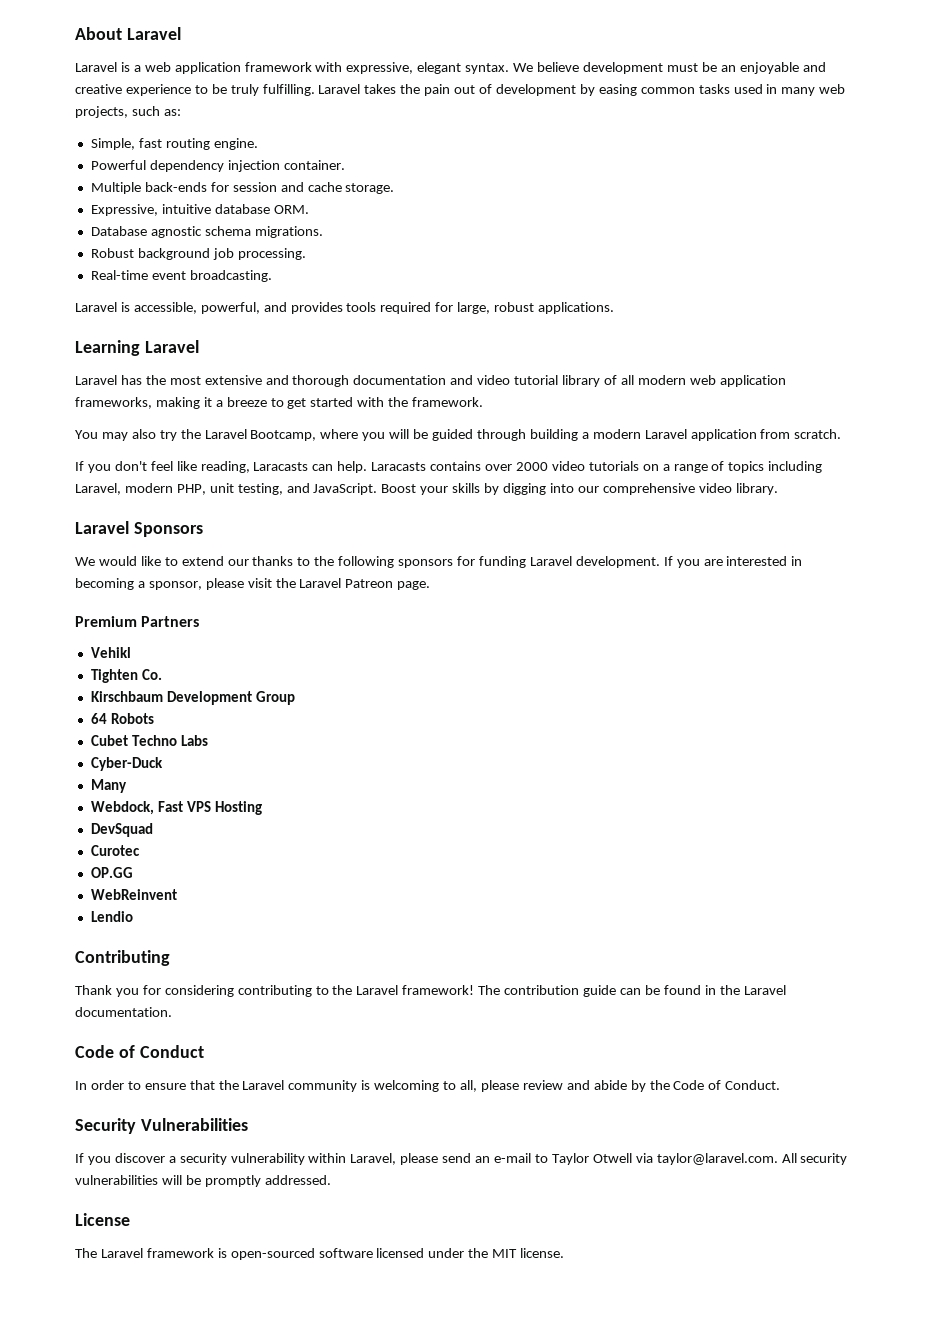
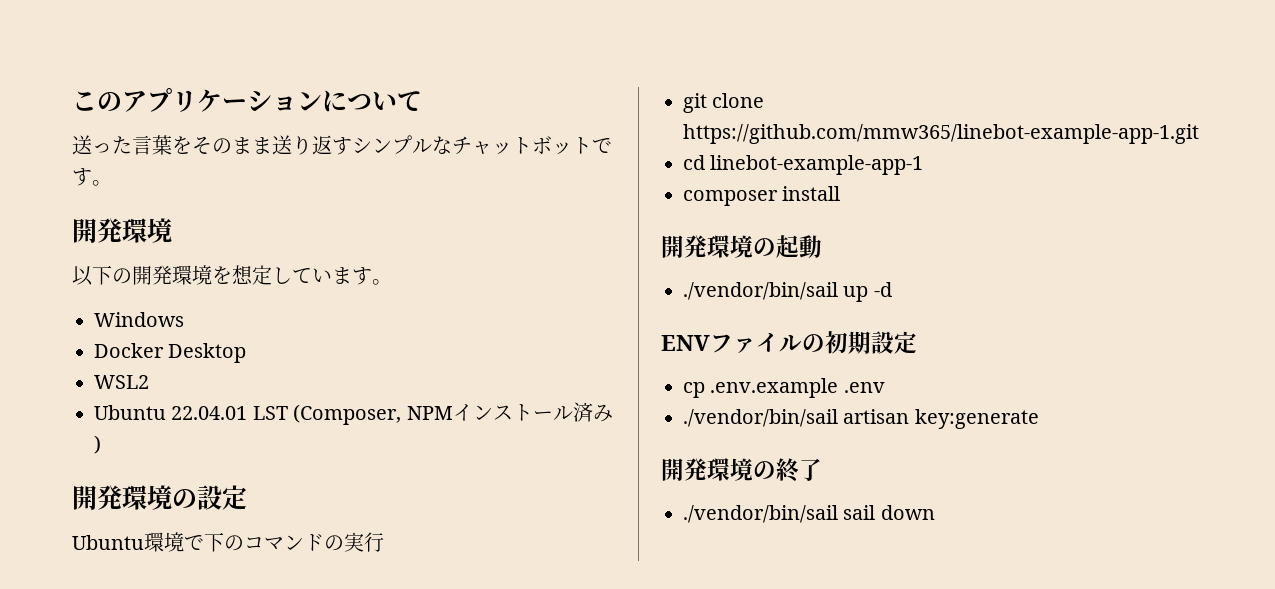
- About Laravel
- Laravel is a web application framework with expressive, elegant syntax. We believe development must be an enjoyable and creative experience to be truly fulfilling. Laravel takes the pain out of development by easing common tasks used in many web projects, such as:
- Simple, fast routing engine.
- Powerful dependency injection container.
- Multiple back-ends for session and cache storage.
- Expressive, intuitive database ORM.
- Database agnostic schema migrations.
- Robust background job processing.
- Real-time event broadcasting.
- Laravel is accessible, powerful, and provides tools required for large, robust applications.
- Learning Laravel
- Laravel has the most extensive and thorough documentation and video tutorial library of all modern web application frameworks, making it a breeze to get started with the framework.
- You may also try the Laravel Bootcamp, where you will be guided through building a modern Laravel application from scratch.
- If you don't feel like reading, Laracasts can help. Laracasts contains over 2000 video tutorials on a range of topics including Laravel, modern PHP, unit testing, and JavaScript. Boost your skills by digging into our comprehensive video library.
- Laravel Sponsors
- We would like to extend our thanks to the following sponsors for funding Laravel development. If you are interested in becoming a sponsor, please visit the Laravel Patreon page.
- Premium Partners
- Vehikl
- Tighten Co.
- Kirschbaum Development Group
- 64 Robots
- Cubet Techno Labs
- Cyber-Duck
- Many
- Webdock, Fast VPS Hosting
- DevSquad
- Curotec
- OP.GG
- WebReinvent
- Lendio
- Contributing
- Thank you for considering contributing to the Laravel framework! The contribution guide can be found in the Laravel documentation.
- Code of Conduct
- In order to ensure that the Laravel community is welcoming to all, please review and abide by the Code of Conduct.
- Security Vulnerabilities
- If you discover a security vulnerability within Laravel, please send an e-mail to Taylor Otwell via taylor@laravel.com. All security vulnerabilities will be promptly addressed.
- License
- The Laravel framework is open-sourced software licensed under the MIT license.
+ このアプリケーションについて
+ 送った言葉をそのまま送り返すシンプルなチャットボットです。
+ 開発環境
+ 以下の開発環境を想定しています。
+ Windows
+ Docker Desktop
+ WSL2
+ Ubuntu 22.04.01 LST (Composer, NPMインストール済み)
+ 開発環境の設定
+ Ubuntu環境で下のコマンドの実行
+ git clone https://github.com/mmw365/linebot-example-app-1.git
+ cd linebot-example-app-1
+ composer install
+ 開発環境の起動
+ ./vendor/bin/sail up -d
+ ENVファイルの初期設定
+ cp .env.example .env
+ ./vendor/bin/sail artisan key:generate
+ 開発環境の終了
+ ./vendor/bin/sail sail down

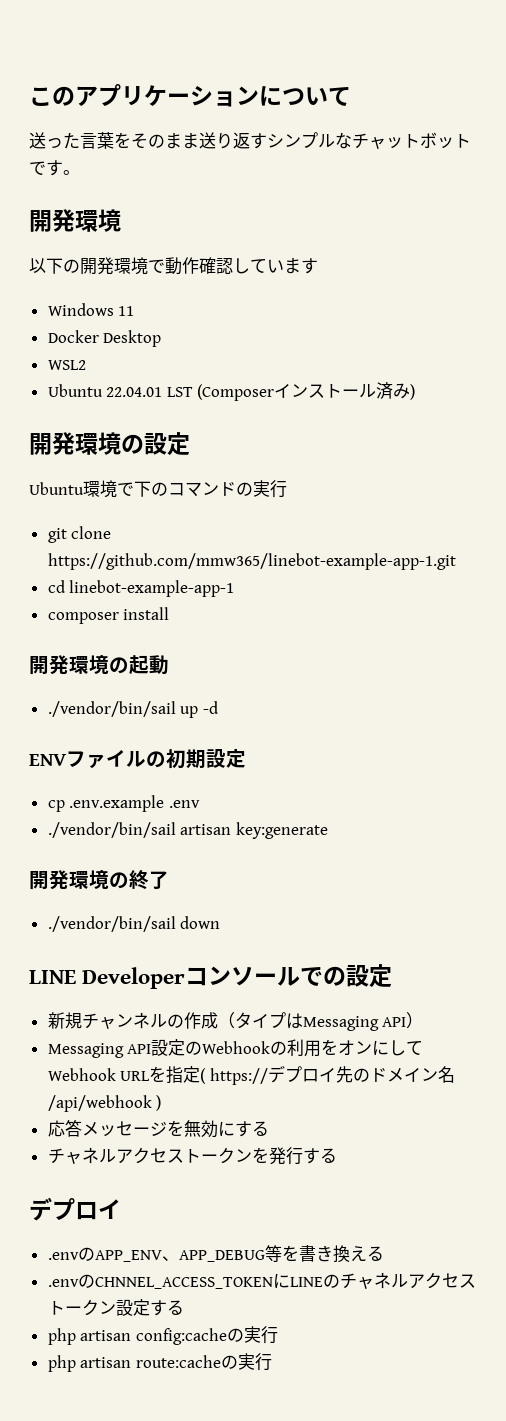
- 以下の開発環境を想定しています。
+ 以下の開発環境で動作確認しています
- Windows
+ Windows 11
- Ubuntu 22.04.01 LST (Composer, NPMインストール済み)
+ Ubuntu 22.04.01 LST (Composerインストール済み)
- ./vendor/bin/sail sail down
+ ./vendor/bin/sail down
+ LINE Developerコンソールでの設定
+ 新規チャンネルの作成（タイプはMessaging API）
+ Messaging API設定のWebhookの利用をオンにしてWebhook URLを指定( https://デプロイ先のドメイン名/api/webhook )
+ 応答メッセージを無効にする
+ チャネルアクセストークンを発行する
+ デプロイ
+ .envのAPP_ENV、APP_DEBUG等を書き換える
+ .envのCHNNEL_ACCESS_TOKENにLINEのチャネルアクセストークン設定する
+ php artisan config:cacheの実行
+ php artisan route:cacheの実行

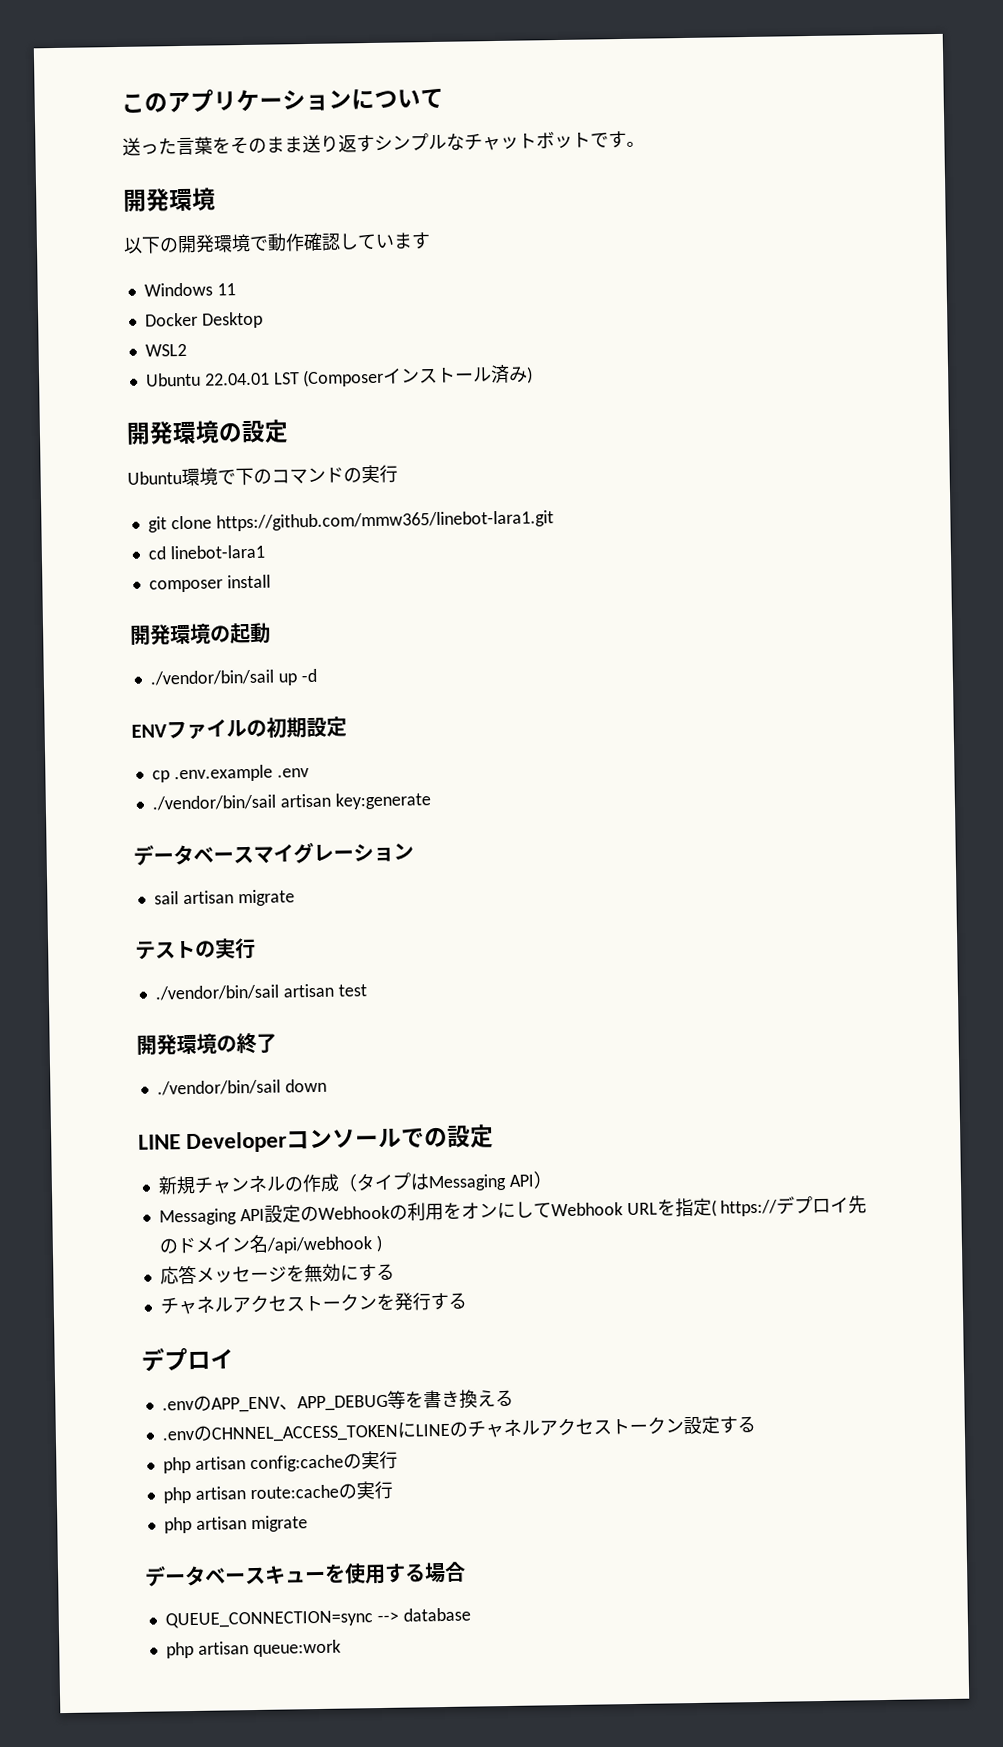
- git clone https://github.com/mmw365/linebot-example-app-1.git
+ git clone https://github.com/mmw365/linebot-lara1.git
- cd linebot-example-app-1
+ cd linebot-lara1
+ データベースマイグレーション
+ sail artisan migrate
+ テストの実行
+ ./vendor/bin/sail artisan test
+ php artisan migrate
+ データベースキューを使用する場合
+ QUEUE_CONNECTION=sync --> database
+ php artisan queue:work

